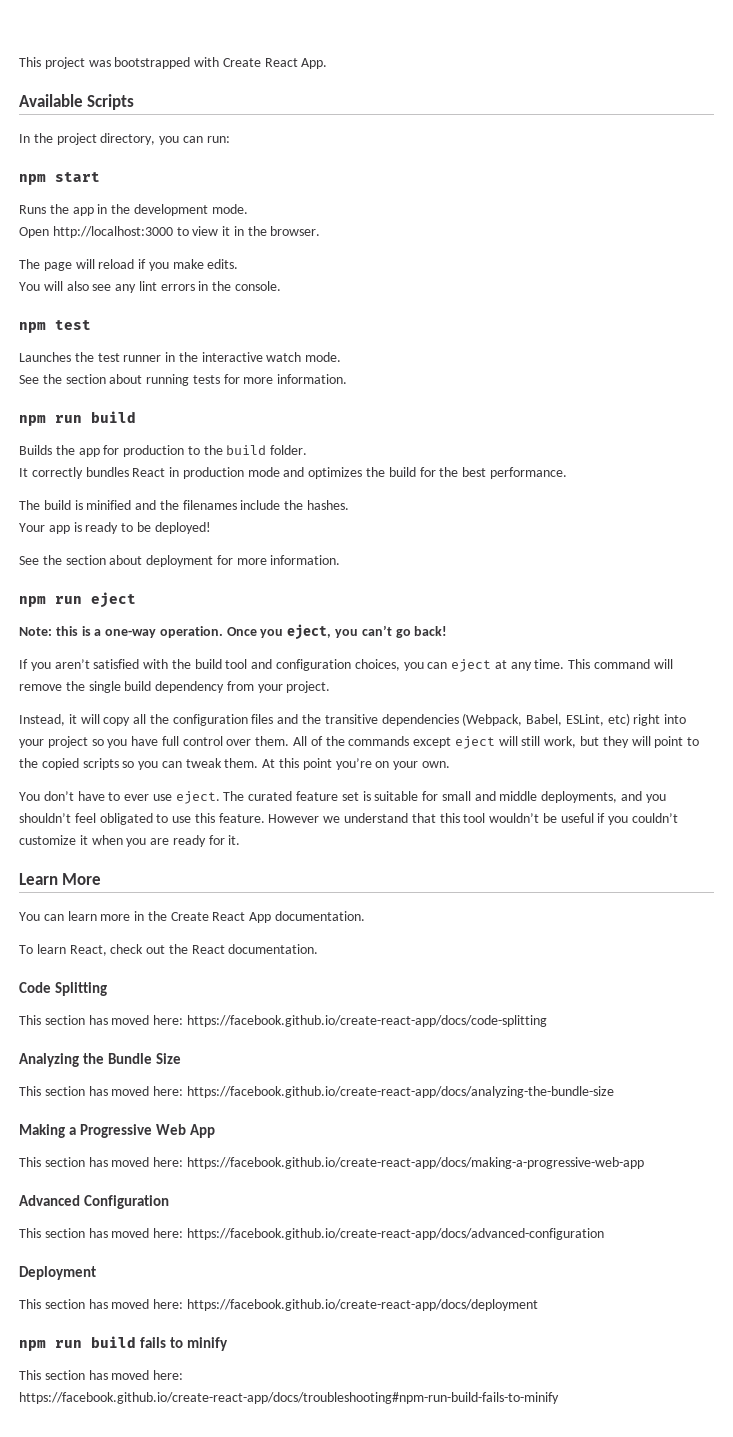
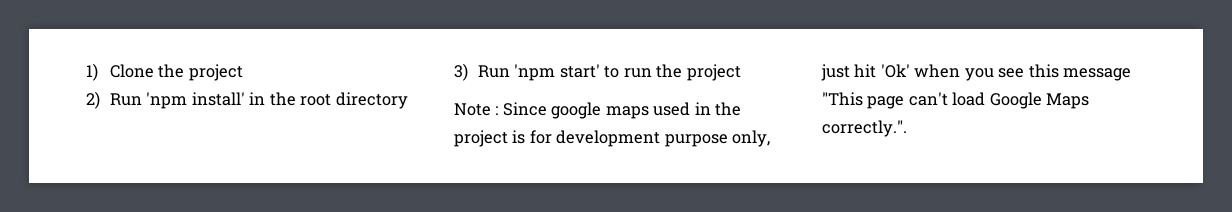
- This project was bootstrapped with Create React App.
- Available Scripts
- In the project directory, you can run:
- npm start
- Runs the app in the development mode.
- Open http://localhost:3000 to view it in the browser.
- The page will reload if you make edits.
- You will also see any lint errors in the console.
- npm test
- Launches the test runner in the interactive watch mode.
- See the section about running tests for more information.
- npm run build
- Builds the app for production to the build folder.
- It correctly bundles React in production mode and optimizes the build for the best performance.
- The build is minified and the filenames include the hashes.
- Your app is ready to be deployed!
- See the section about deployment for more information.
- npm run eject
- Note: this is a one-way operation. Once you eject, you can’t go back!
- If you aren’t satisfied with the build tool and configuration choices, you can eject at any time. This command will remove the single build dependency from your project.
- Instead, it will copy all the configuration files and the transitive dependencies (Webpack, Babel, ESLint, etc) right into your project so you have full control over them. All of the commands except eject will still work, but they will point to the copied scripts so you can tweak them. At this point you’re on your own.
- You don’t have to ever use eject. The curated feature set is suitable for small and middle deployments, and you shouldn’t feel obligated to use this feature. However we understand that this tool wouldn’t be useful if you couldn’t customize it when you are ready for it.
- Learn More
- You can learn more in the Create React App documentation.
- To learn React, check out the React documentation.
- Code Splitting
- This section has moved here: https://facebook.github.io/create-react-app/docs/code-splitting
- Analyzing the Bundle Size
- This section has moved here: https://facebook.github.io/create-react-app/docs/analyzing-the-bundle-size
- Making a Progressive Web App
- This section has moved here: https://facebook.github.io/create-react-app/docs/making-a-progressive-web-app
- Advanced Configuration
- This section has moved here: https://facebook.github.io/create-react-app/docs/advanced-configuration
- Deployment
- This section has moved here: https://facebook.github.io/create-react-app/docs/deployment
- npm run build fails to minify
- This section has moved here: https://facebook.github.io/create-react-app/docs/troubleshooting#npm-run-build-fails-to-minify
+ 1) Clone the project
+ 2) Run 'npm install' in the root directory
+ 3) Run 'npm start' to run the project
+ Note : Since google maps used in the project is for development purpose only, just hit 'Ok' when you see this message "This page can't load Google Maps correctly.".

